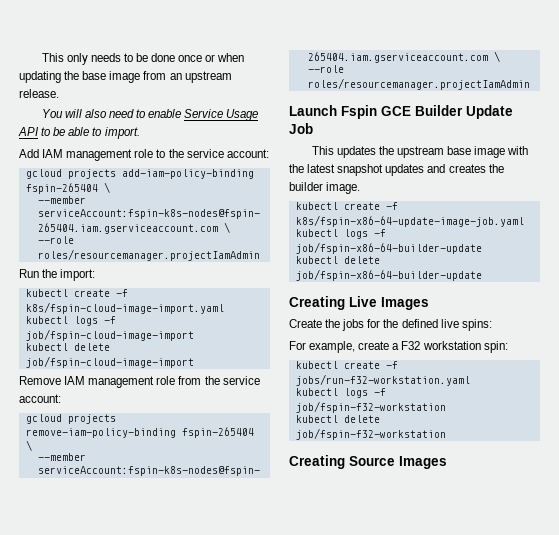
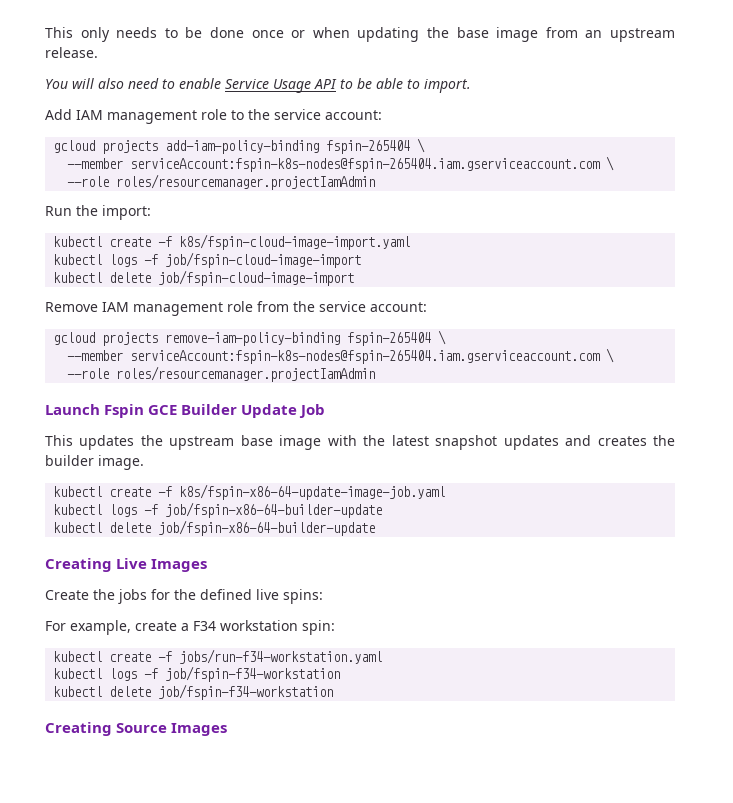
- For example, create a F32 workstation spin:
+ For example, create a F34 workstation spin:
- kubectl create -f jobs/run-f32-workstation.yaml
- kubectl logs -f job/fspin-f32-workstation
- kubectl delete job/fspin-f32-workstation
+ kubectl create -f jobs/run-f34-workstation.yaml
+ kubectl logs -f job/fspin-f34-workstation
+ kubectl delete job/fspin-f34-workstation

